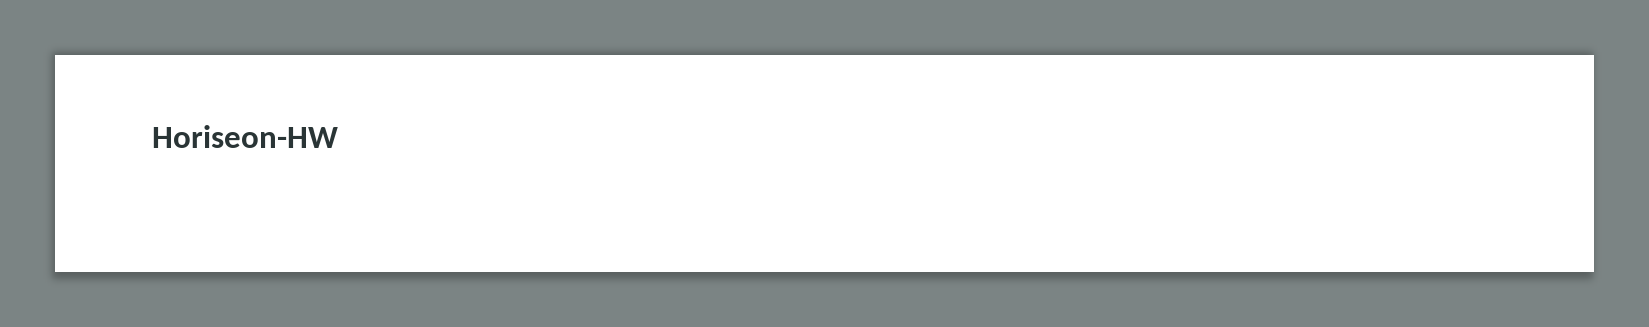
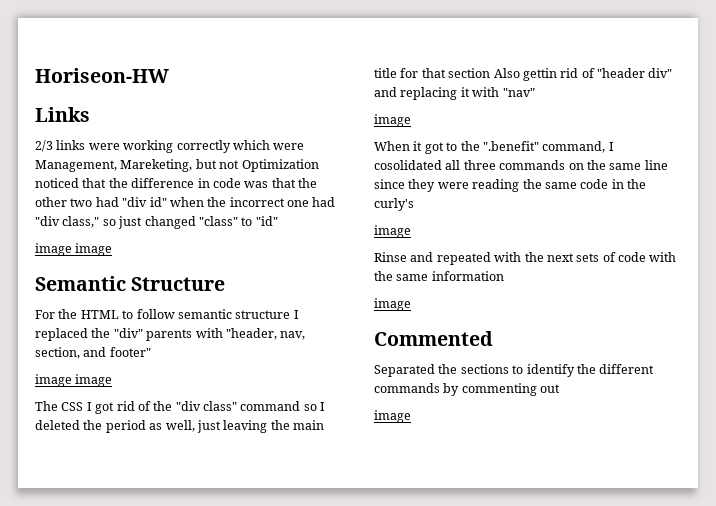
+ Links
+ 2/3 links were working correctly which were Management, Mareketing, but not Optimization noticed that the difference in code was that the other two had "div id" when the incorrect one had "div class," so just changed "class" to "id"
+ image image
+ Semantic Structure
+ For the HTML to follow semantic structure I replaced the "div" parents with "header, nav, section, and footer"
+ image image
+ The CSS I got rid of the "div class" command so I deleted the period as well, just leaving the main title for that section Also gettin rid of "header div" and replacing it with "nav"
+ image
+ When it got to the ".benefit" command, I cosolidated all three commands on the same line since they were reading the same code in the curly's
+ image
+ Rinse and repeated with the next sets of code with the same information
+ image
+ Commented
+ Separated the sections to identify the different commands by commenting out
+ image

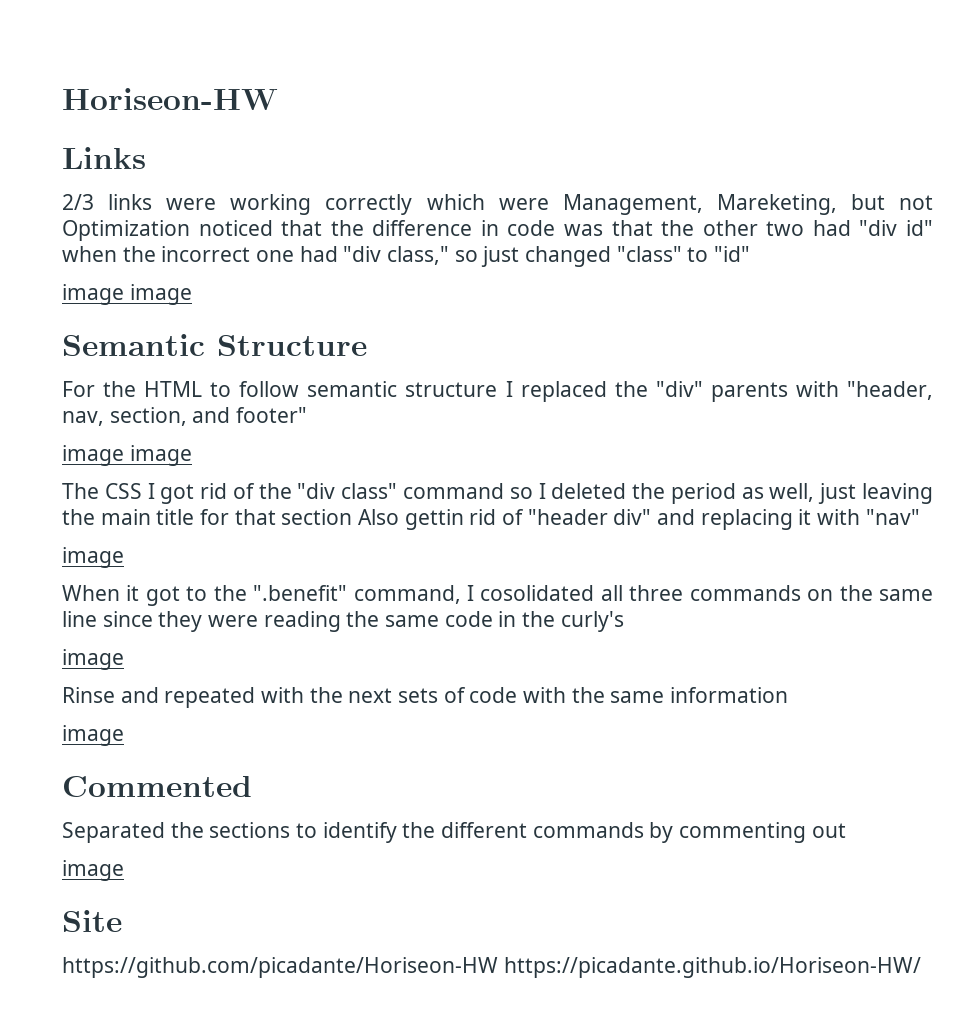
+ Site
+ https://github.com/picadante/Horiseon-HW https://picadante.github.io/Horiseon-HW/

